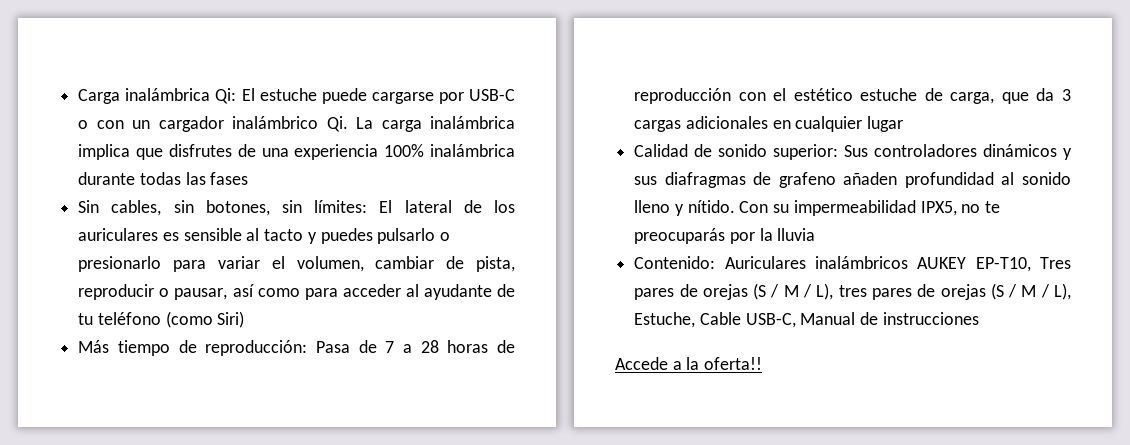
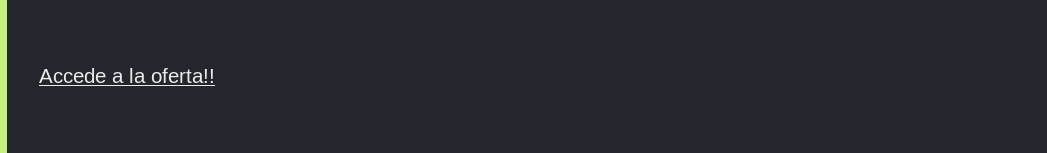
- Carga inalámbrica Qi: El estuche puede cargarse por USB-C o con un cargador inalámbrico Qi. La carga inalámbrica implica que disfrutes de una experiencia 100% inalámbrica durante todas las fases
- Sin cables, sin botones, sin límites: El lateral de los auriculares es sensible al tacto y puedes pulsarlo o presionarlo para variar el volumen, cambiar de pista, reproducir o pausar, así como para acceder al ayudante de tu teléfono (como Siri)
- Más tiempo de reproducción: Pasa de 7 a 28 horas de reproducción con el estético estuche de carga, que da 3 cargas adicionales en cualquier lugar
- Calidad de sonido superior: Sus controladores dinámicos y sus diafragmas de grafeno añaden profundidad al sonido lleno y nítido. Con su impermeabilidad IPX5, no te preocuparás por la lluvia
- Contenido: Auriculares inalámbricos AUKEY EP-T10, Tres pares de orejas (S / M / L), tres pares de orejas (S / M / L), Estuche, Cable USB-C, Manual de instrucciones

